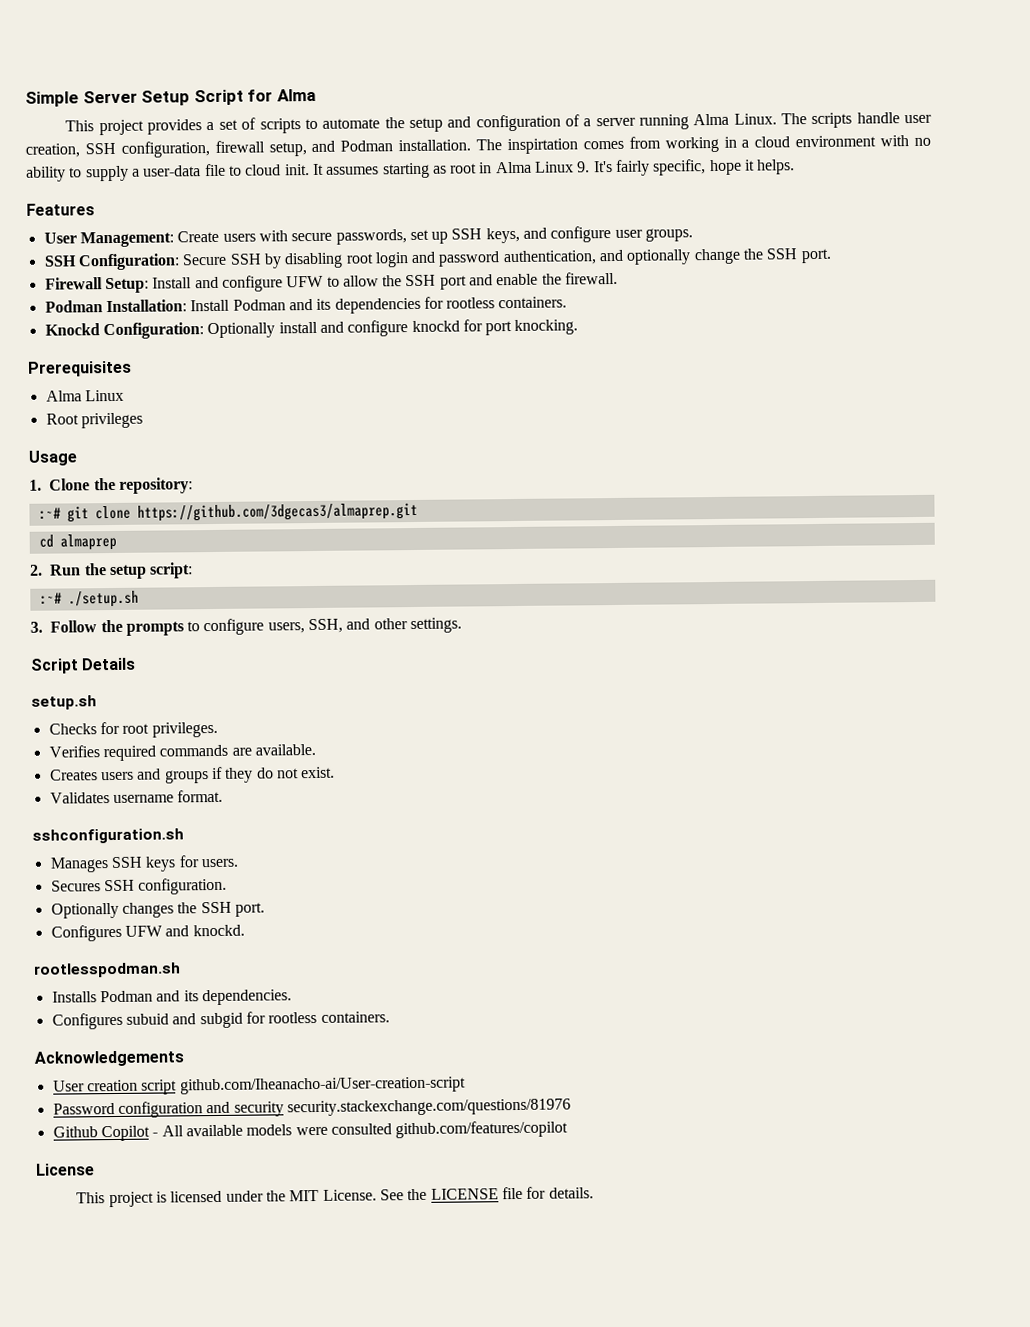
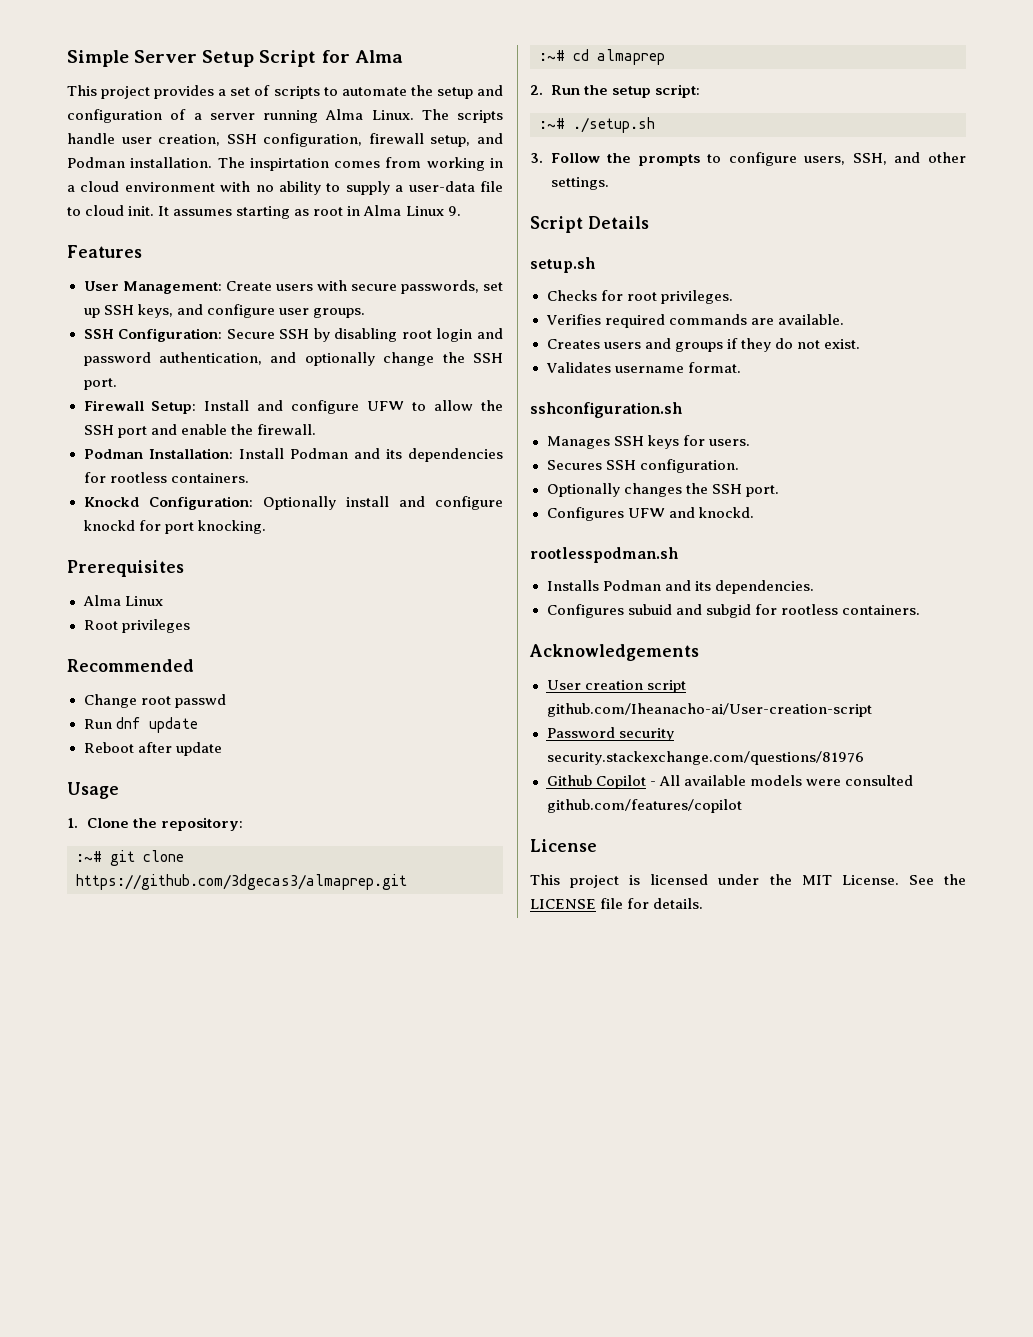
- It assumes starting as root in Alma Linux 9. It's fairly specific, hope it helps.
+ It assumes starting as root in Alma Linux 9.
+ Recommended
+ Change root passwd
+ Run dnf update
+ Reboot after update
- cd almaprep
+ :~# cd almaprep
- Password configuration and security security.stackexchange.com/questions/81976
+ Password security security.stackexchange.com/questions/81976

